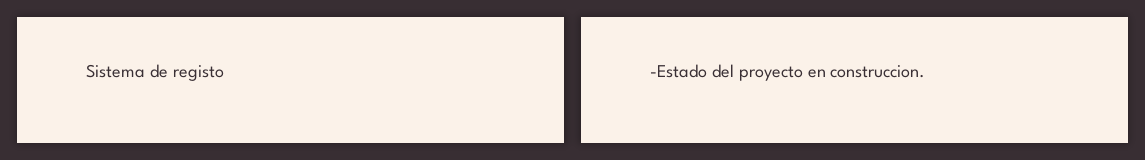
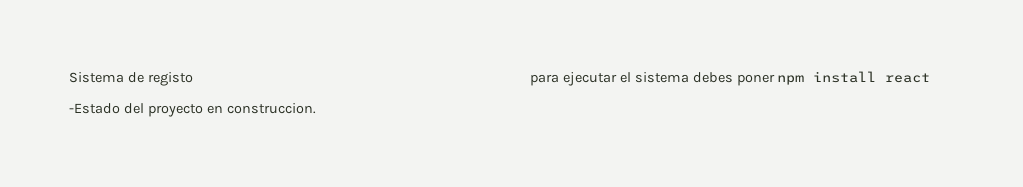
+ para ejecutar el sistema debes poner npm install react

